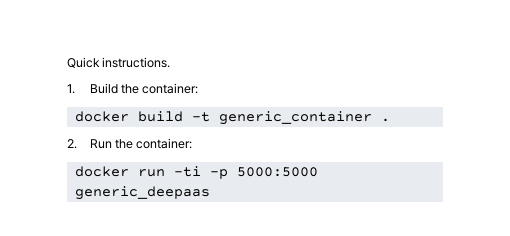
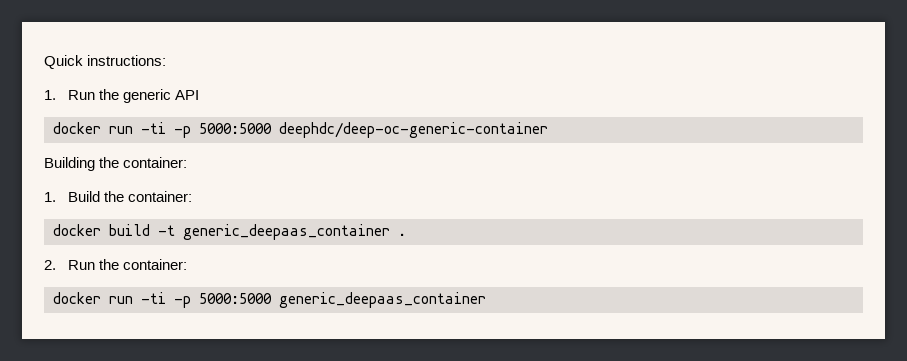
- Quick instructions.
+ Quick instructions:
+ 1. Run the generic API
+ docker run -ti -p 5000:5000 deephdc/deep-oc-generic-container
+ Building the container:
- docker build -t generic_container .
+ docker build -t generic_deepaas_container .
- docker run -ti -p 5000:5000 generic_deepaas
+ docker run -ti -p 5000:5000 generic_deepaas_container

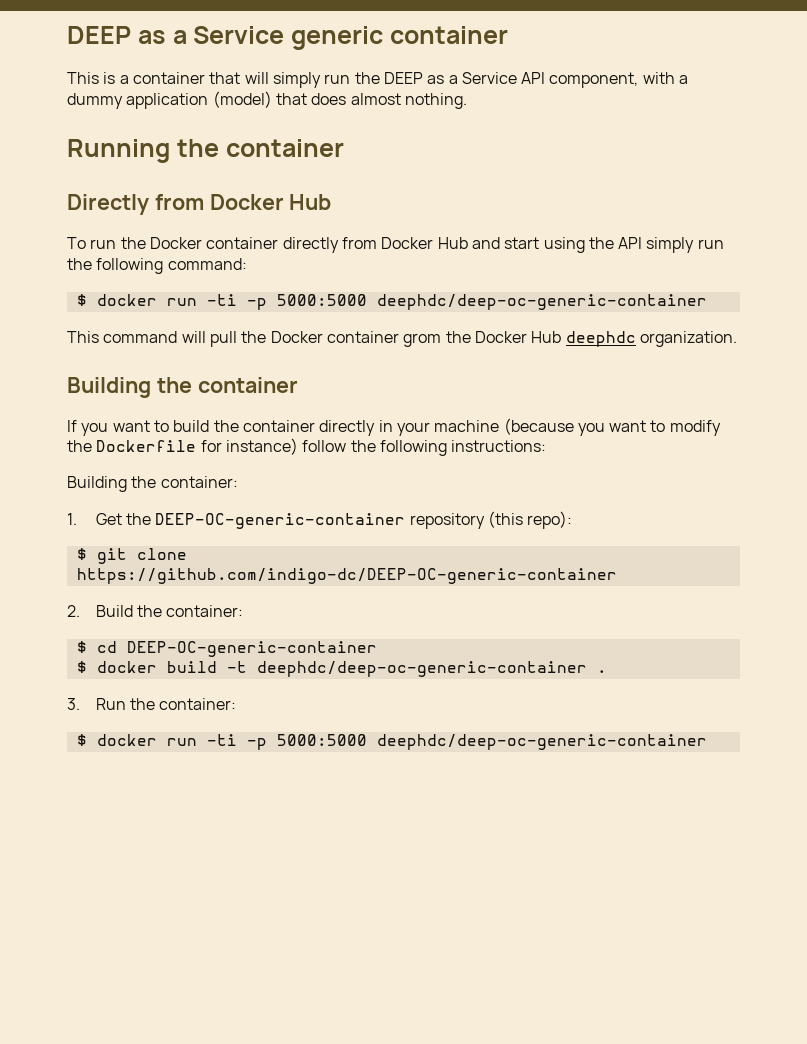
- Quick instructions:
- 1. Run the generic API
- docker run -ti -p 5000:5000 deephdc/deep-oc-generic-container
+ DEEP as a Service generic container
+ This is a container that will simply run the DEEP as a Service API component, with a dummy application (model) that does almost nothing.
+ Running the container
+ Directly from Docker Hub
+ To run the Docker container directly from Docker Hub and start using the API simply run the following command:
+ $ docker run -ti -p 5000:5000 deephdc/deep-oc-generic-container
+ This command will pull the Docker container grom the Docker Hub deephdc organization.
+ Building the container
+ If you want to build the container directly in your machine (because you want to modify the Dockerfile for instance) follow the following instructions:
  Building the container:
- 1. Build the container:
+ 1. Get the DEEP-OC-generic-container repository (this repo):
+ $ git clone https://github.com/indigo-dc/DEEP-OC-generic-container
+ 2. Build the container:
- docker build -t generic_deepaas_container .
+ $ cd DEEP-OC-generic-container
+ $ docker build -t deephdc/deep-oc-generic-container .
- 2. Run the container:
- docker run -ti -p 5000:5000 generic_deepaas_container
+ 3. Run the container:
+ $ docker run -ti -p 5000:5000 deephdc/deep-oc-generic-container

